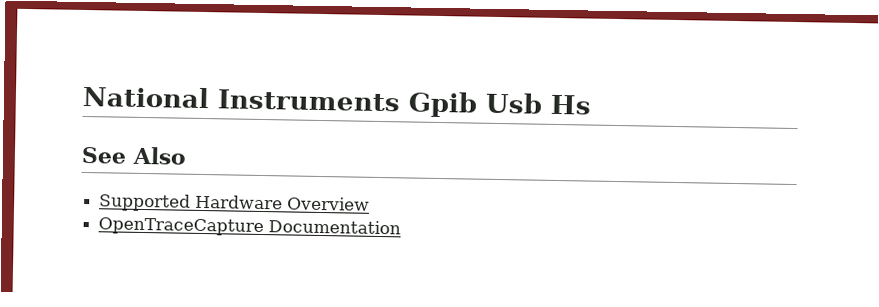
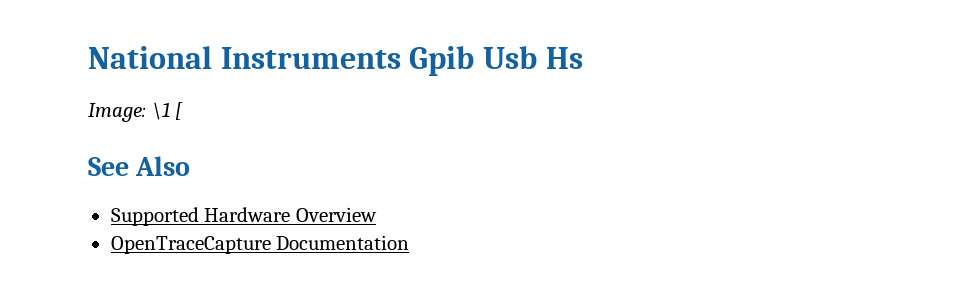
+ Image: \1 [

